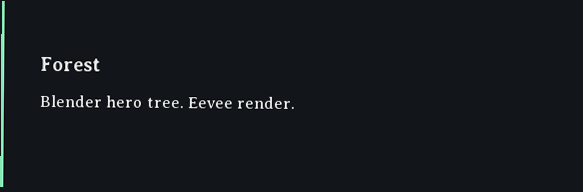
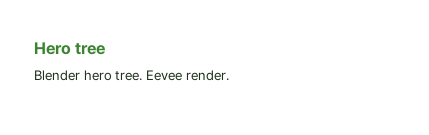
- Forest
+ Hero tree

